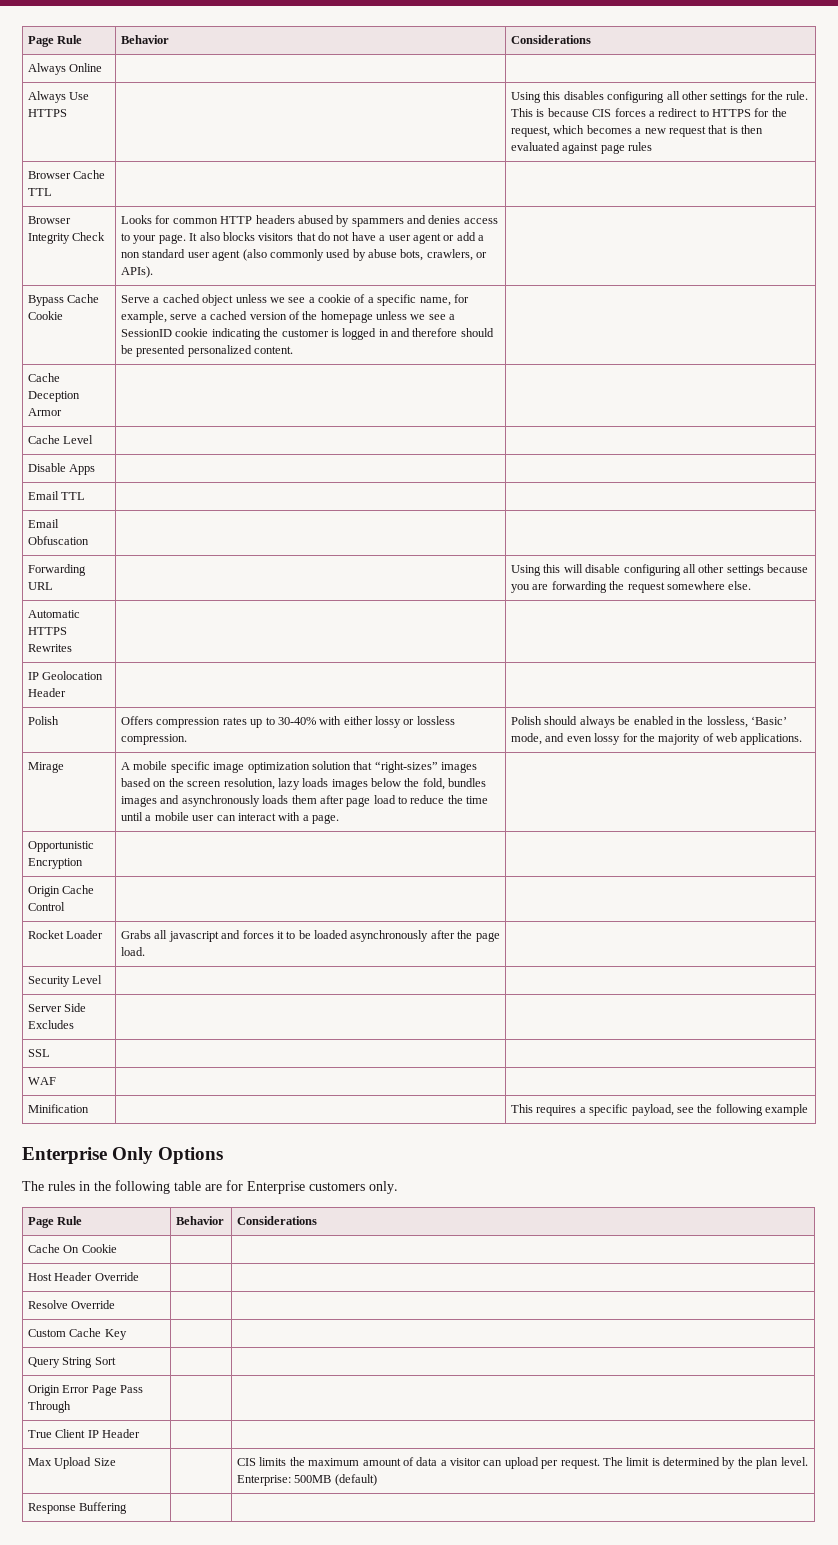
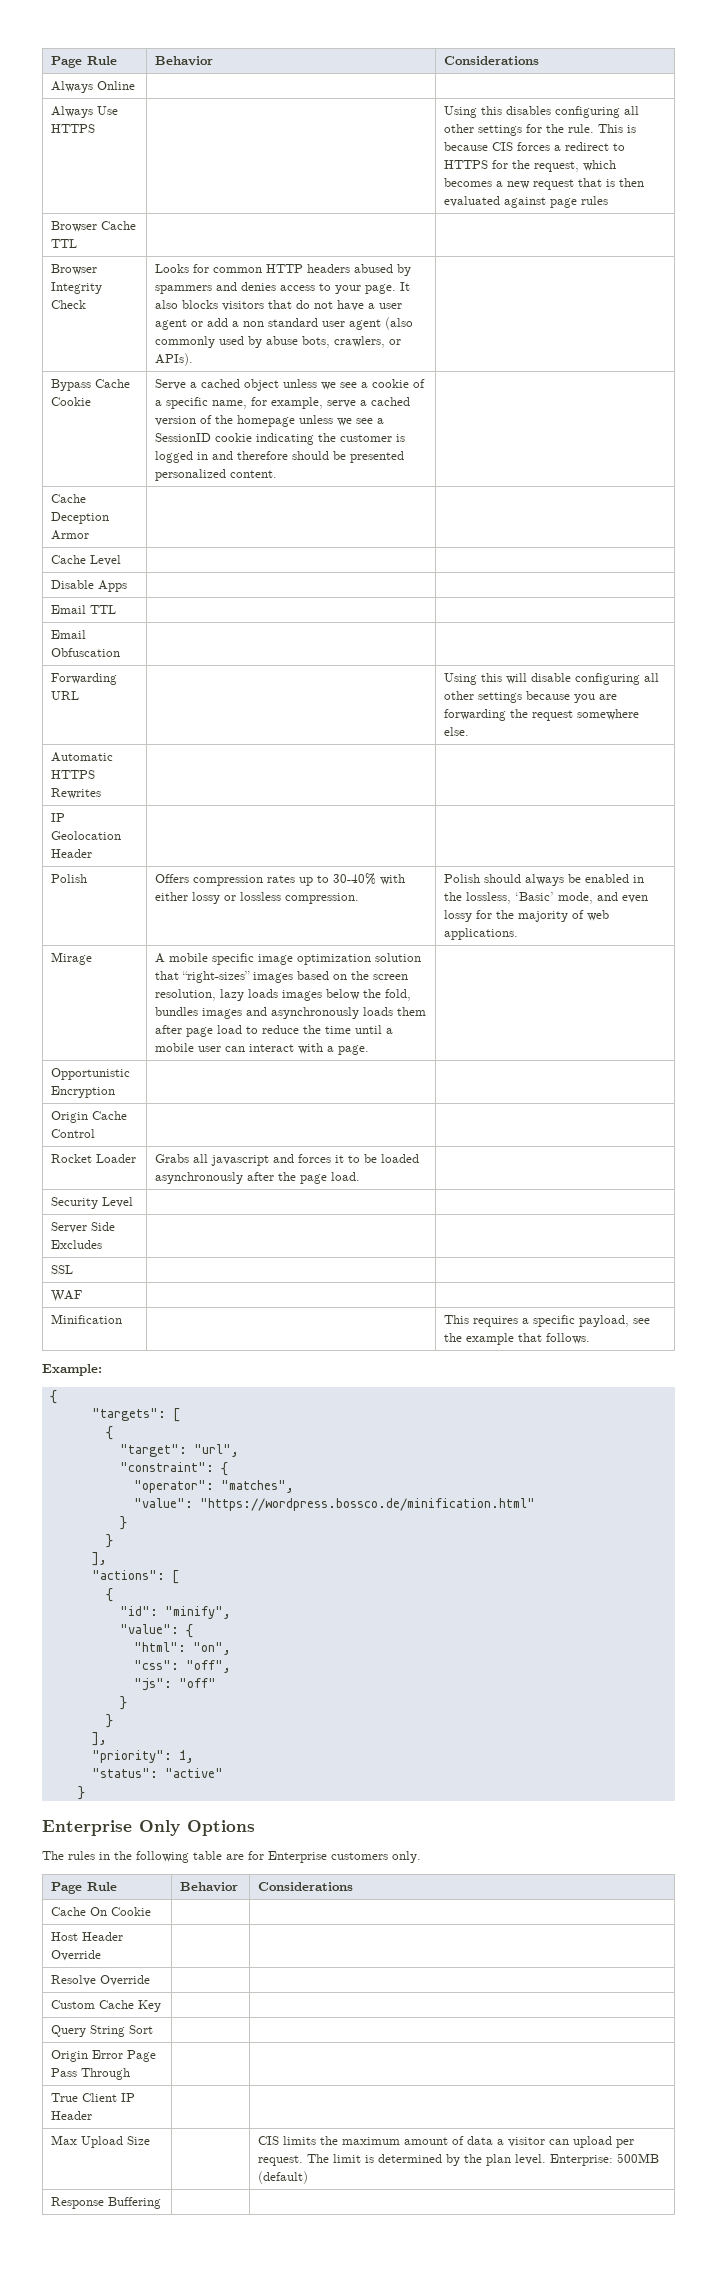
- Minification | | This requires a specific payload, see the following example
+ Minification | | This requires a specific payload, see the example that follows.
+ Example:
+ {
+ "targets": [
+ {
+ "target": "url",
+ "constraint": {
+ "operator": "matches",
+ "value": "https://wordpress.bossco.de/minification.html"
+ }
+ }
+ ],
+ "actions": [
+ {
+ "id": "minify",
+ "value": {
+ "html": "on",
+ "css": "off",
+ "js": "off"
+ }
+ }
+ ],
+ "priority": 1,
+ "status": "active"
+ }

